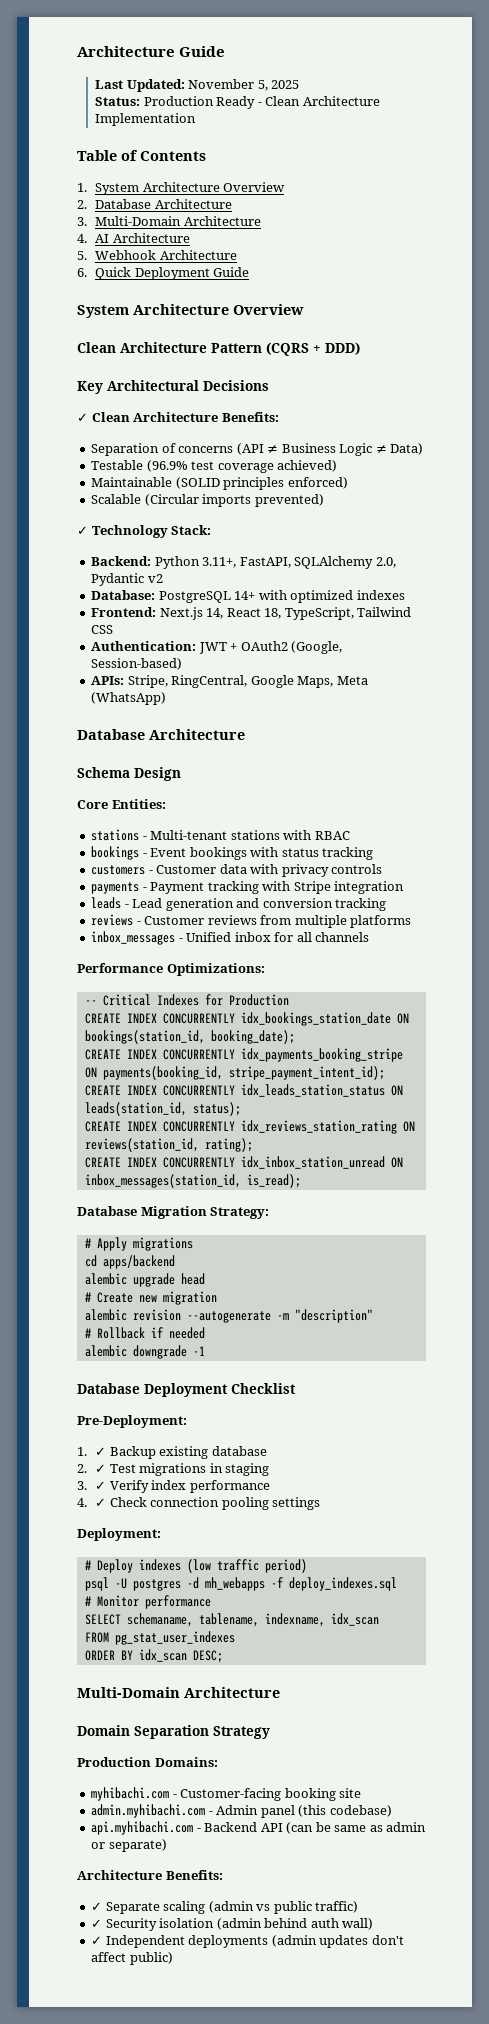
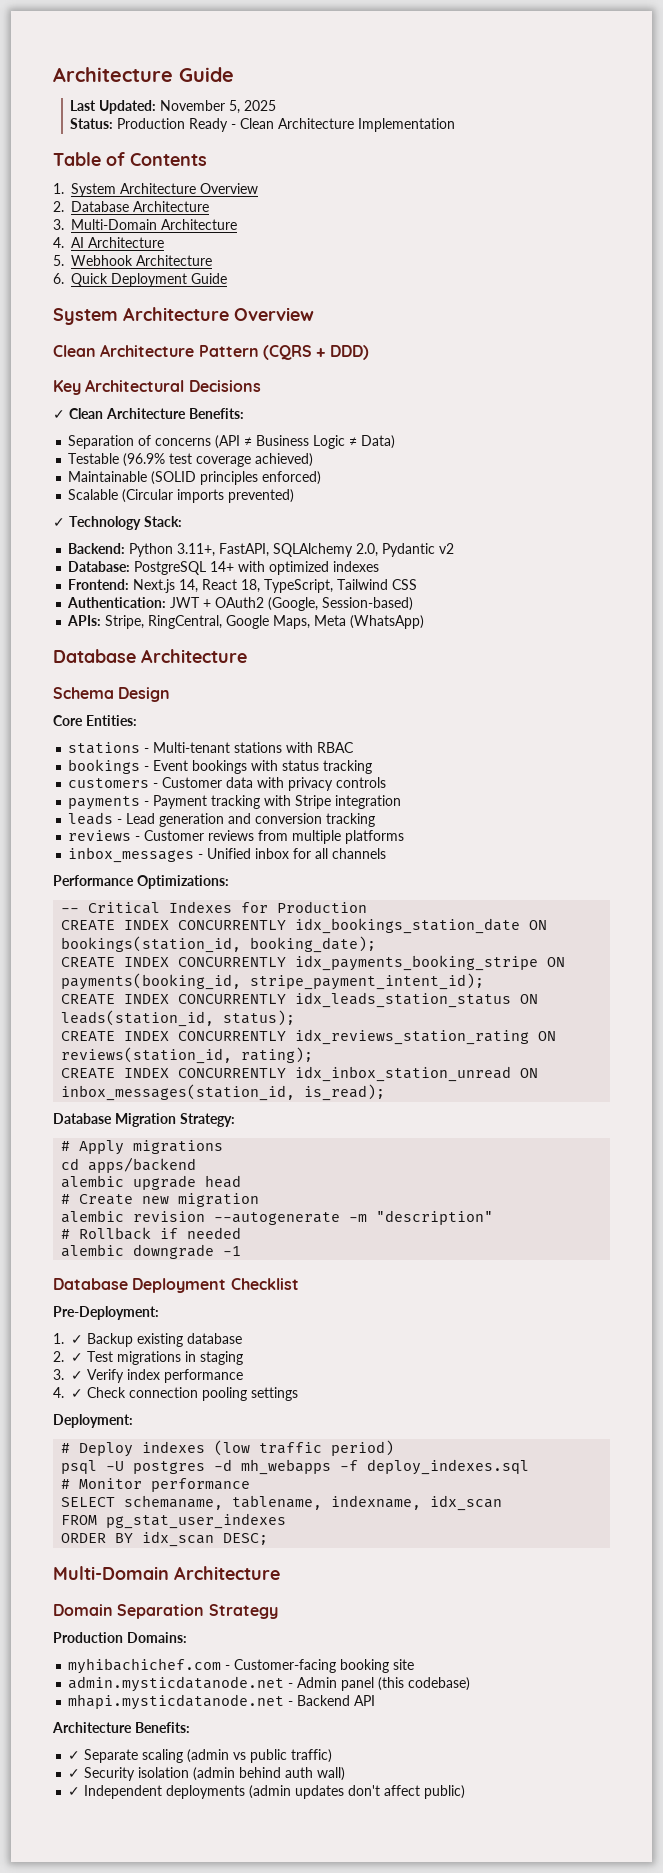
- myhibachi.com - Customer-facing booking site
+ myhibachichef.com - Customer-facing booking site
- admin.myhibachi.com - Admin panel (this codebase)
+ admin.mysticdatanode.net - Admin panel (this codebase)
- api.myhibachi.com - Backend API (can be same as admin or separate)
+ mhapi.mysticdatanode.net - Backend API

